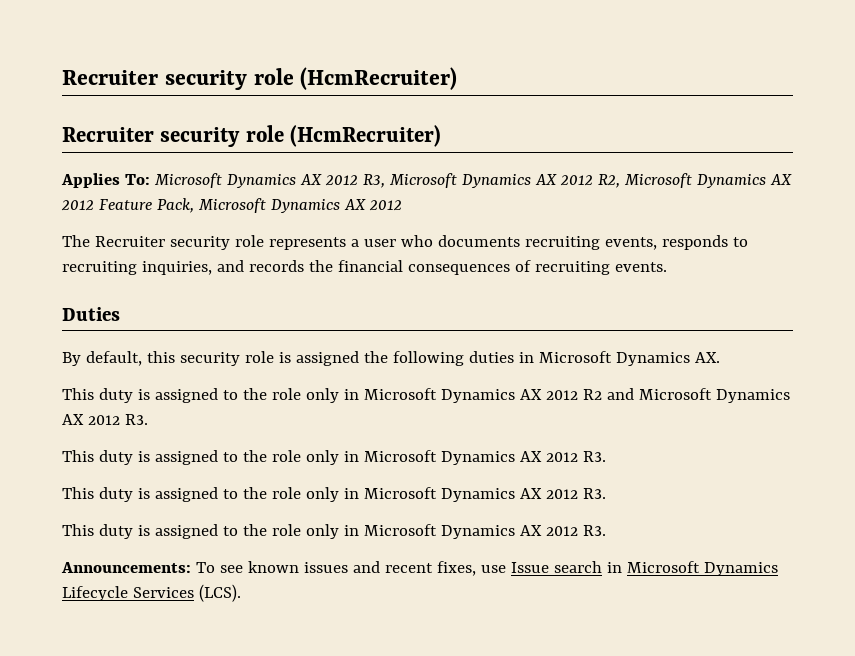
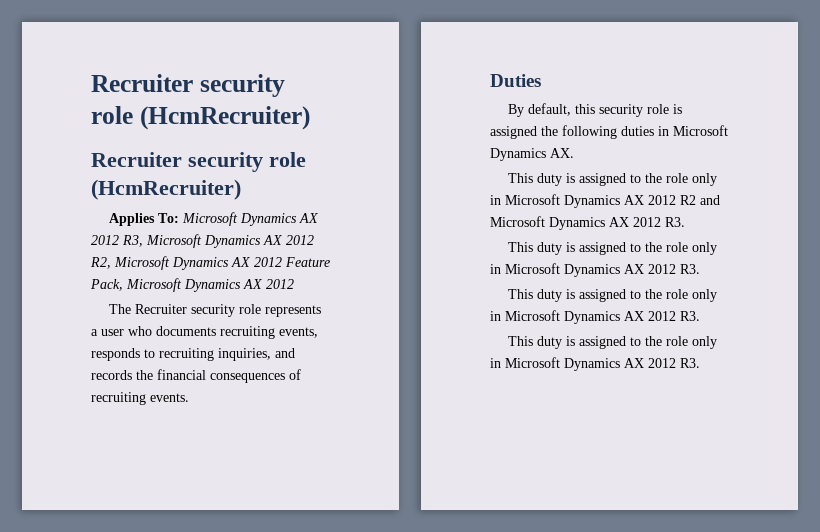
- Announcements: To see known issues and recent fixes, use Issue search in Microsoft Dynamics Lifecycle Services (LCS).

